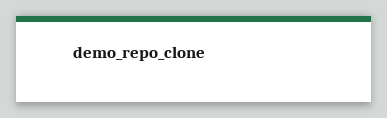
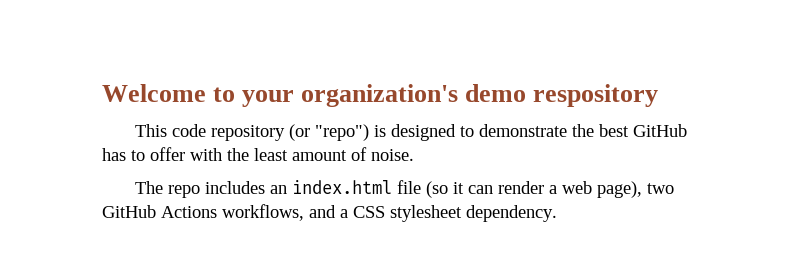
- demo_repo_clone
+ Welcome to your organization's demo respository
+ This code repository (or "repo") is designed to demonstrate the best GitHub has to offer with the least amount of noise.
+ The repo includes an index.html file (so it can render a web page), two GitHub Actions workflows, and a CSS stylesheet dependency.

